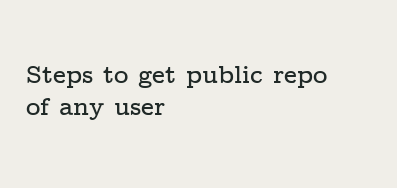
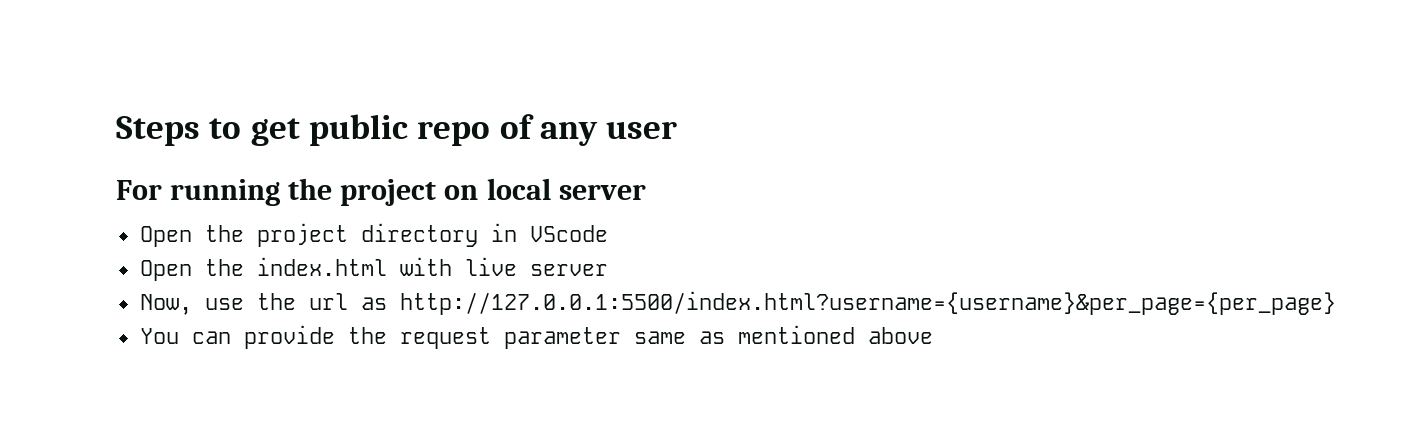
+ For running the project on local server
+ Open the project directory in VScode
+ Open the index.html with live server
+ Now, use the url as http://127.0.0.1:5500/index.html?username={username}&per_page={per_page}
+ You can provide the request parameter same as mentioned above

